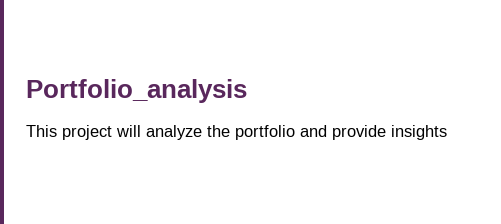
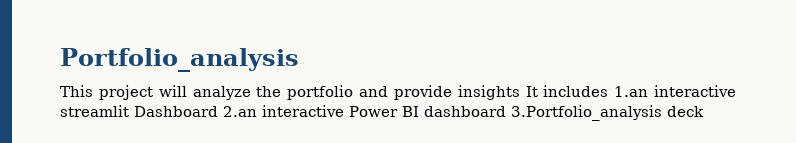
- This project will analyze the portfolio and provide insights
+ This project will analyze the portfolio and provide insights It includes 1.an interactive streamlit Dashboard 2.an interactive Power BI dashboard 3.Portfolio_analysis deck

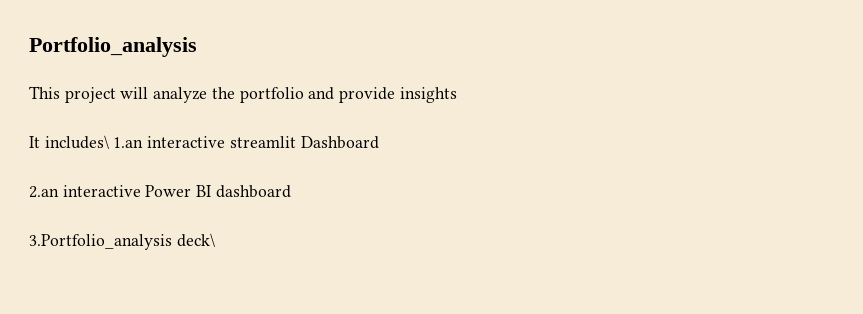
- This project will analyze the portfolio and provide insights It includes 1.an interactive streamlit Dashboard 2.an interactive Power BI dashboard 3.Portfolio_analysis deck
+ This project will analyze the portfolio and provide insights
+ It includes\ 1.an interactive streamlit Dashboard
+ 2.an interactive Power BI dashboard
+ 3.Portfolio_analysis deck\

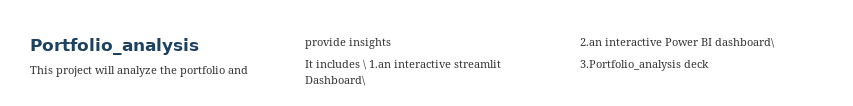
- It includes\ 1.an interactive streamlit Dashboard
+ It includes \ 1.an interactive streamlit Dashboard\
- 2.an interactive Power BI dashboard
+ 2.an interactive Power BI dashboard\
- 3.Portfolio_analysis deck\
+ 3.Portfolio_analysis deck

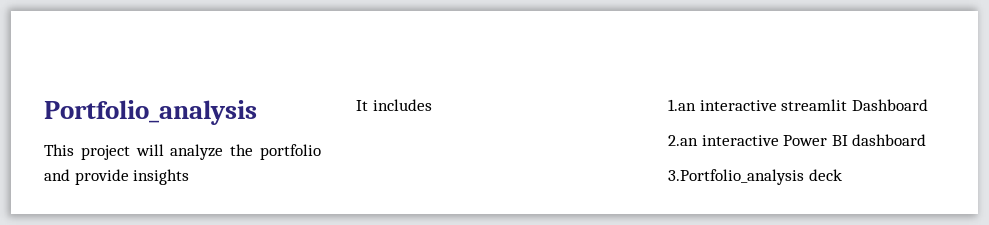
- It includes \ 1.an interactive streamlit Dashboard\
+ It includes
+ 1.an interactive streamlit Dashboard
- 2.an interactive Power BI dashboard\
+ 2.an interactive Power BI dashboard

